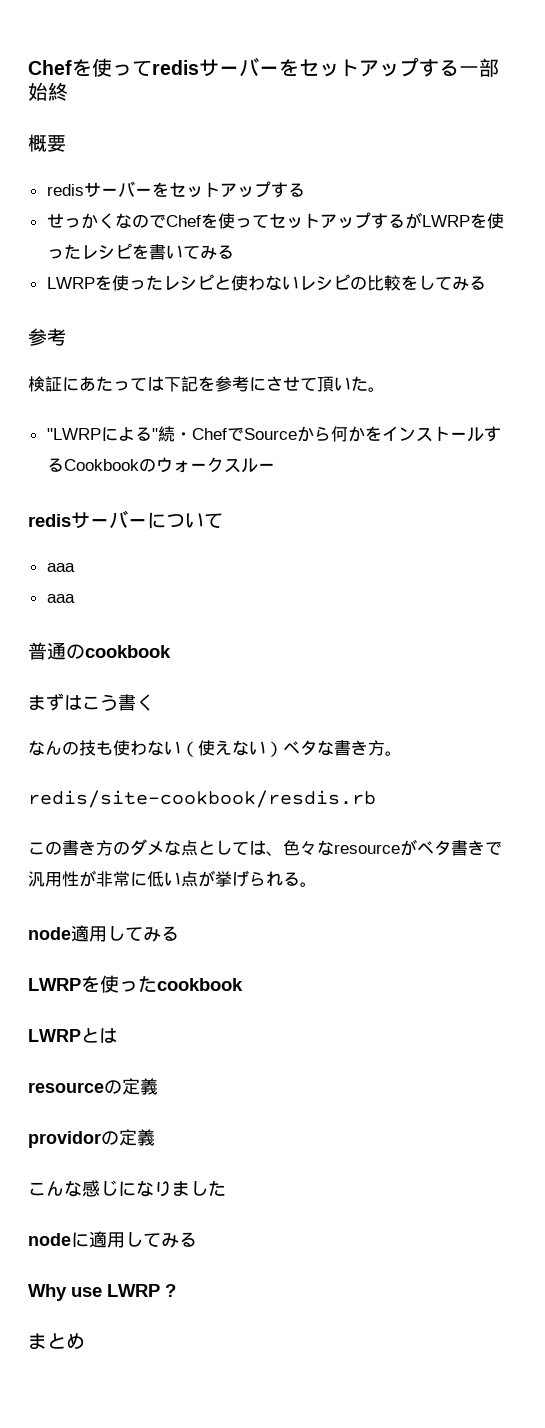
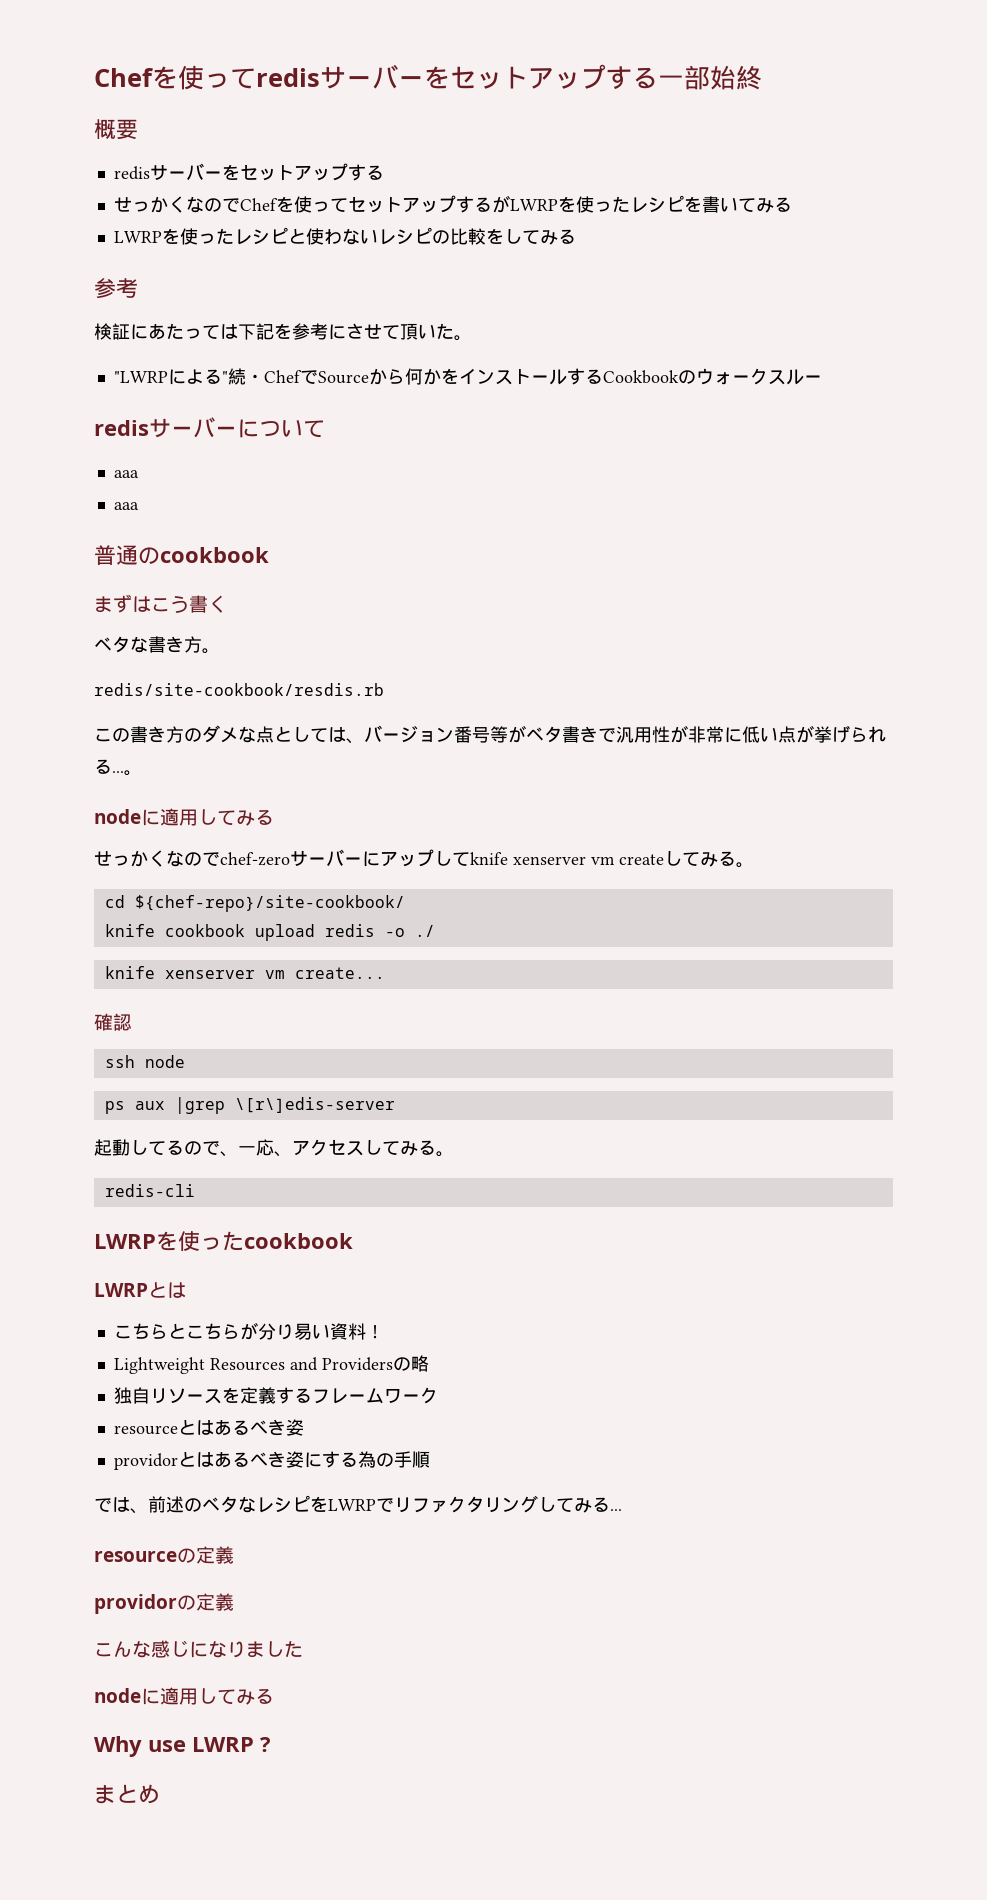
- なんの技も使わない（使えない）ベタな書き方。
+ ベタな書き方。
- この書き方のダメな点としては、色々なresourceがベタ書きで汎用性が非常に低い点が挙げられる。
- node適用してみる
+ この書き方のダメな点としては、バージョン番号等がベタ書きで汎用性が非常に低い点が挙げられる...。
+ nodeに適用してみる
+ せっかくなのでchef-zeroサーバーにアップしてknife xenserver vm createしてみる。
+ cd ${chef-repo}/site-cookbook/
+ knife cookbook upload redis -o ./
+ knife xenserver vm create...
+ 確認
+ ssh node
+ ps aux |grep \[r\]edis-server
+ 起動してるので、一応、アクセスしてみる。
+ redis-cli
+ こちらとこちらが分り易い資料！
+ Lightweight Resources and Providersの略
+ 独自リソースを定義するフレームワーク
+ resourceとはあるべき姿
+ providorとはあるべき姿にする為の手順
+ では、前述のベタなレシピをLWRPでリファクタリングしてみる...

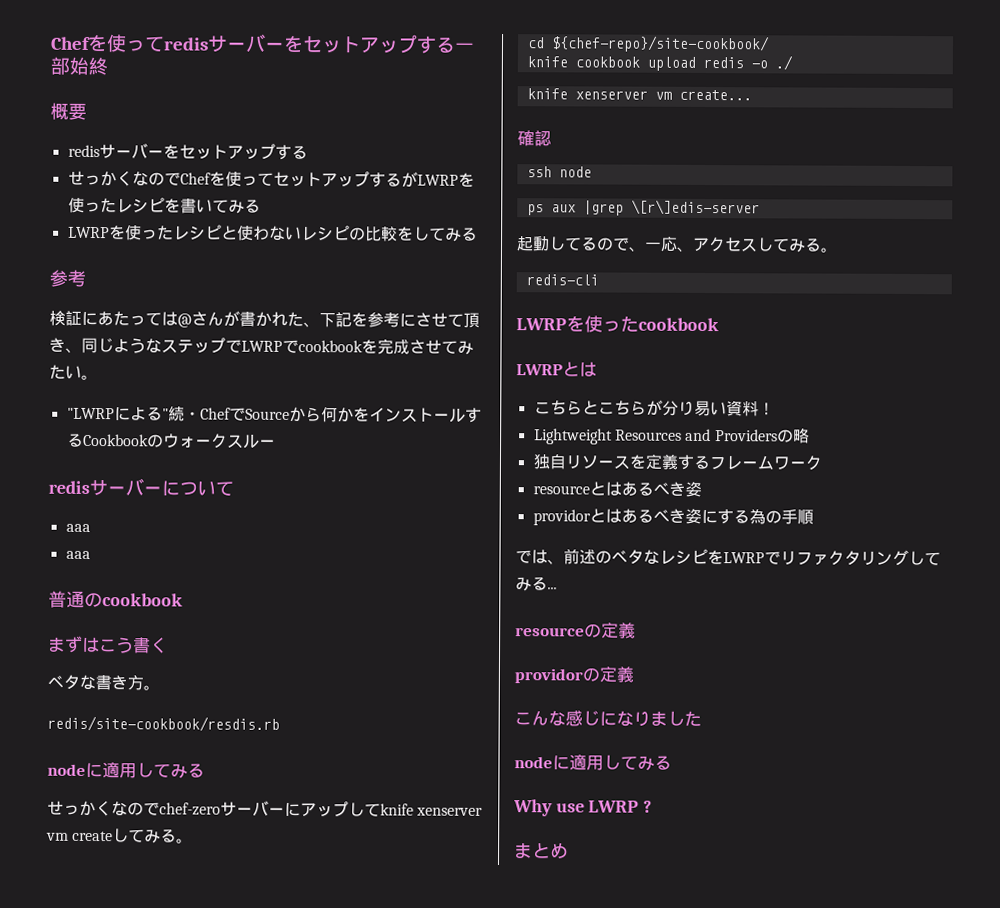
- 検証にあたっては下記を参考にさせて頂いた。
+ 検証にあたっては@さんが書かれた、下記を参考にさせて頂き、同じようなステップでLWRPでcookbookを完成させてみたい。
- この書き方のダメな点としては、バージョン番号等がベタ書きで汎用性が非常に低い点が挙げられる...。

